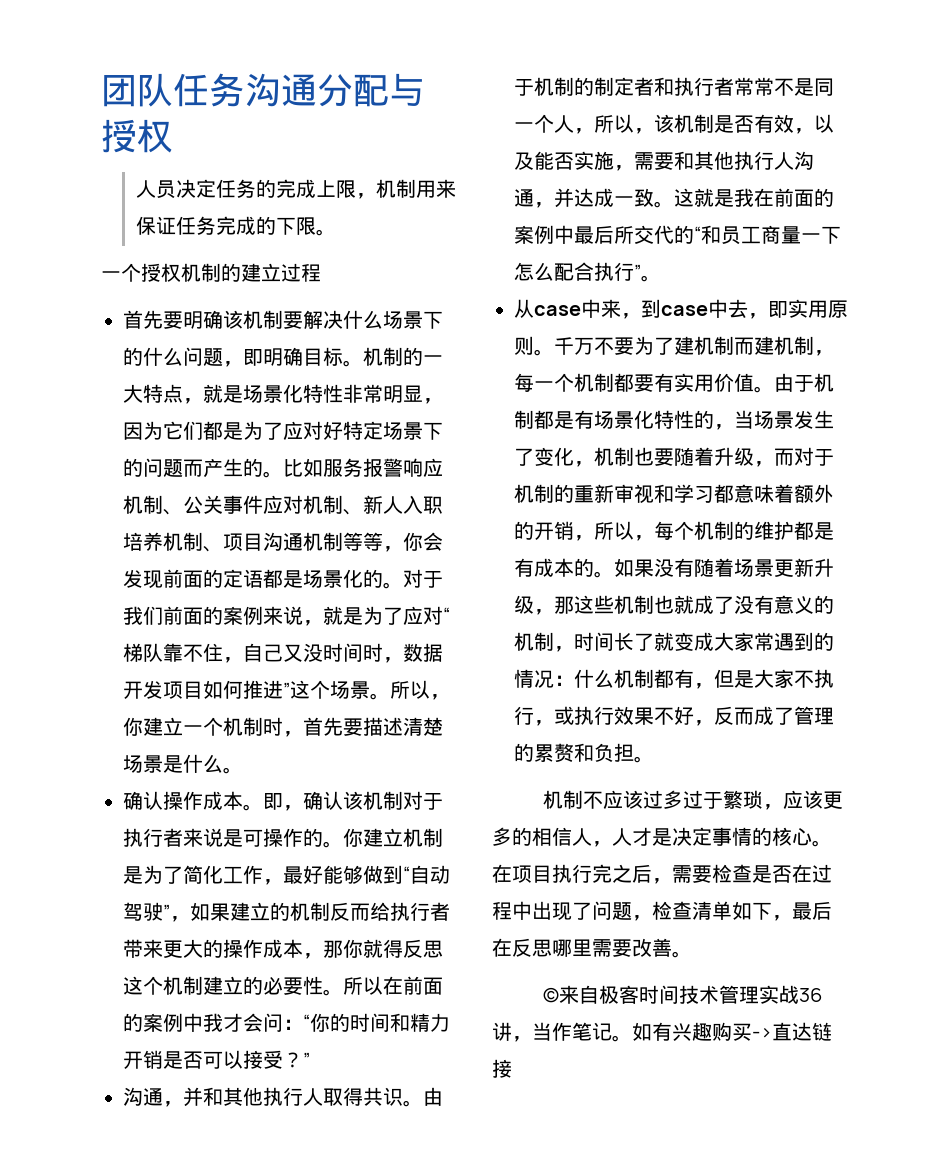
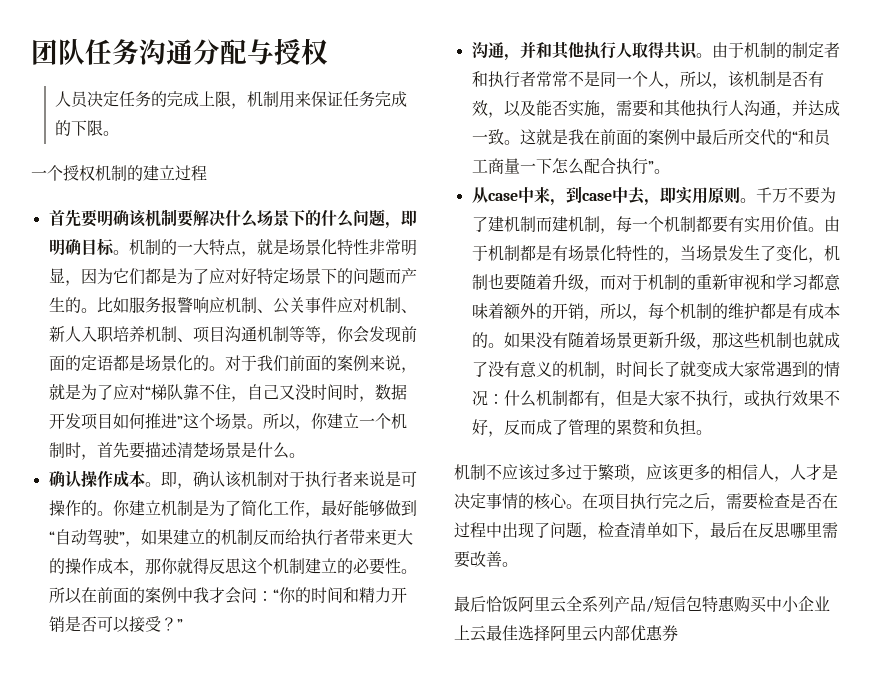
- ©来自极客时间技术管理实战36讲，当作笔记。如有兴趣购买->直达链接
+ 最后恰饭阿里云全系列产品/短信包特惠购买中小企业上云最佳选择阿里云内部优惠券

